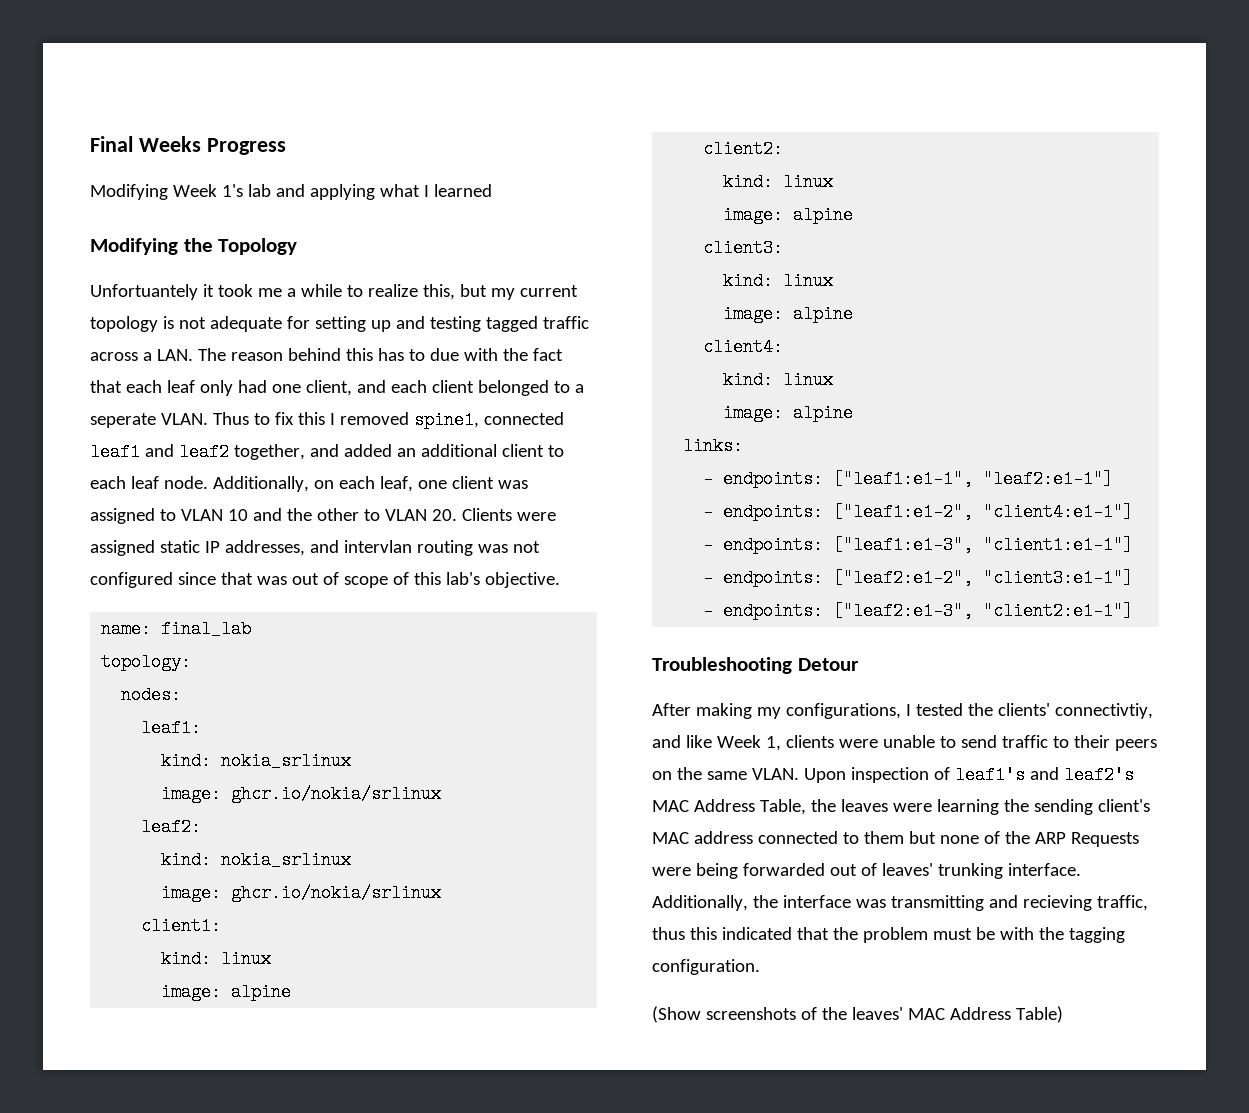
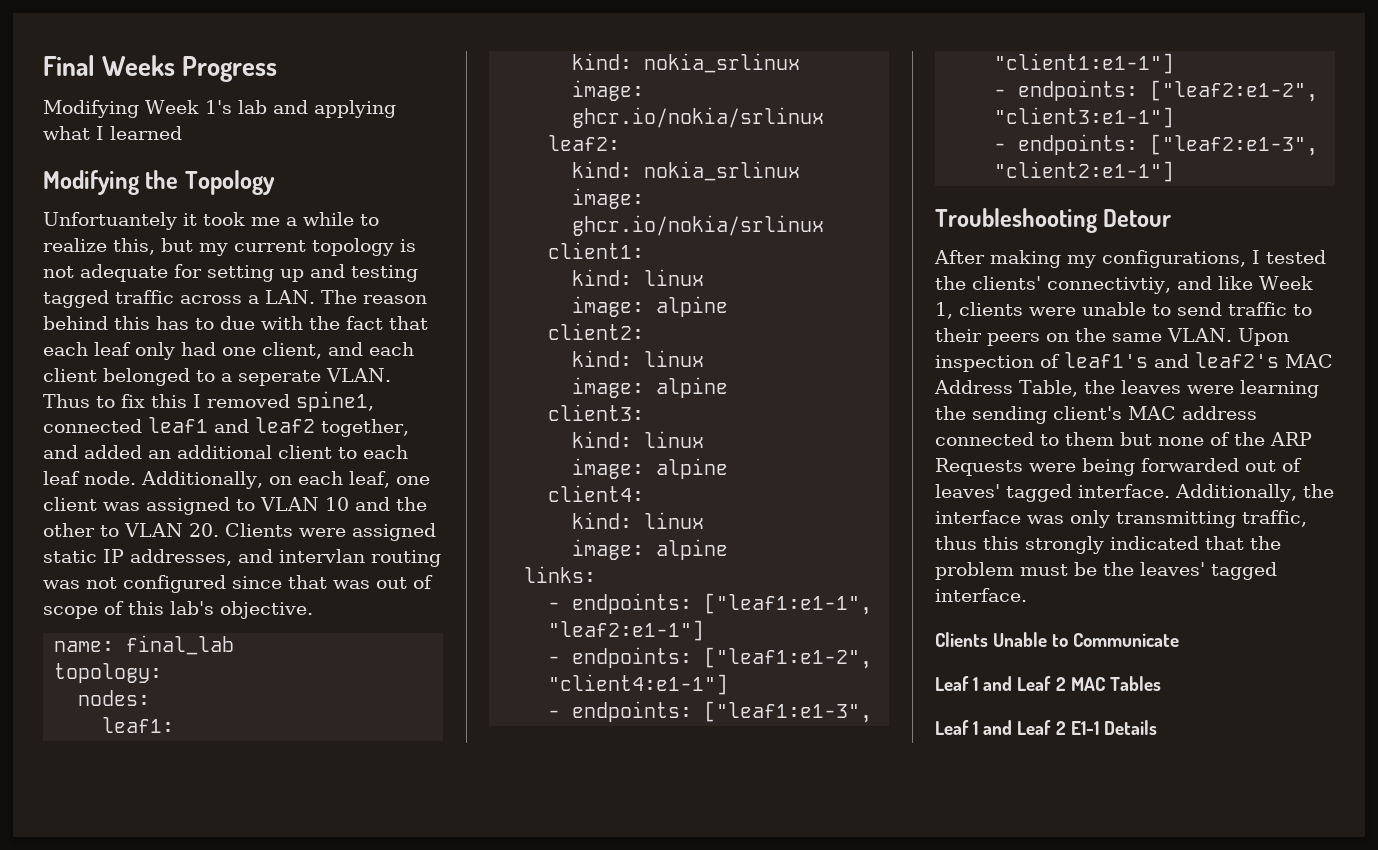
- Upon inspection of leaf1's and leaf2's MAC Address Table, the leaves were learning the sending client's MAC address connected to them but none of the ARP Requests were being forwarded out of leaves' trunking interface.
+ Upon inspection of leaf1's and leaf2's MAC Address Table, the leaves were learning the sending client's MAC address connected to them but none of the ARP Requests were being forwarded out of leaves' tagged interface.
- Additionally, the interface was transmitting and recieving traffic, thus this indicated that the problem must be with the tagging configuration.
- (Show screenshots of the leaves' MAC Address Table)
+ Additionally, the interface was only transmitting traffic, thus this strongly indicated that the problem must be the leaves' tagged interface.
+ Clients Unable to Communicate
+ Leaf 1 and Leaf 2 MAC Tables
+ Leaf 1 and Leaf 2 E1-1 Details

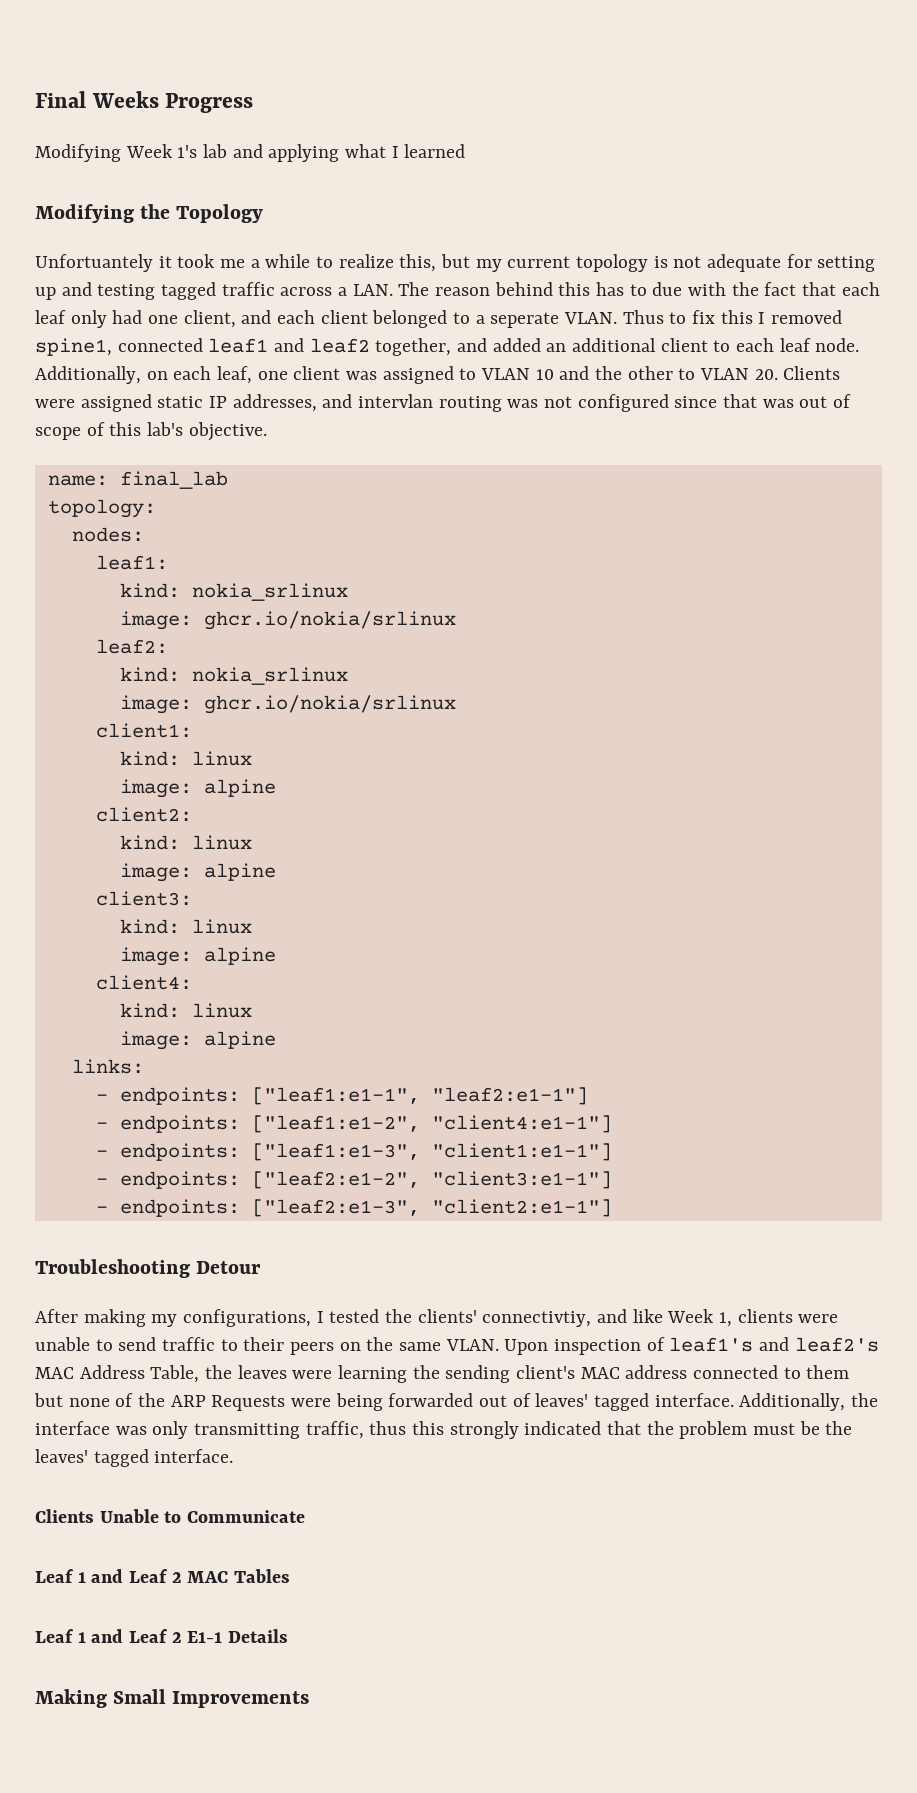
+ Making Small Improvements

